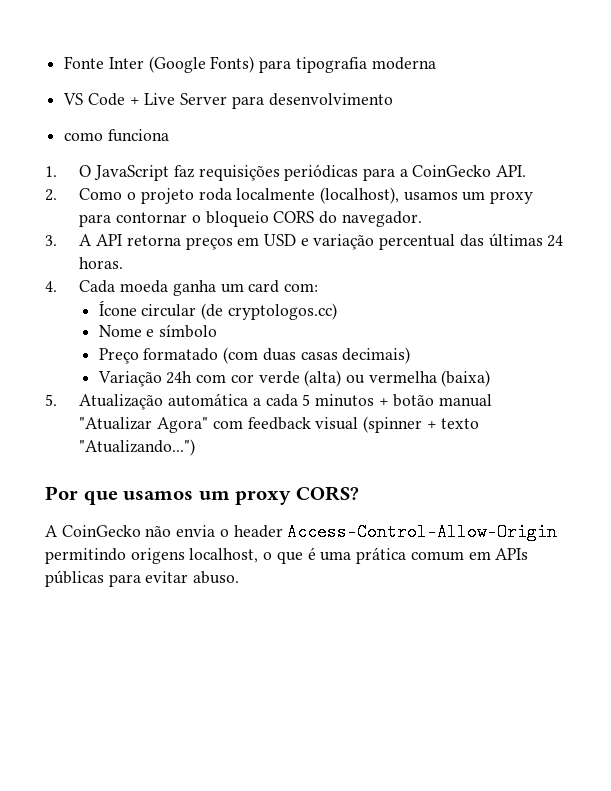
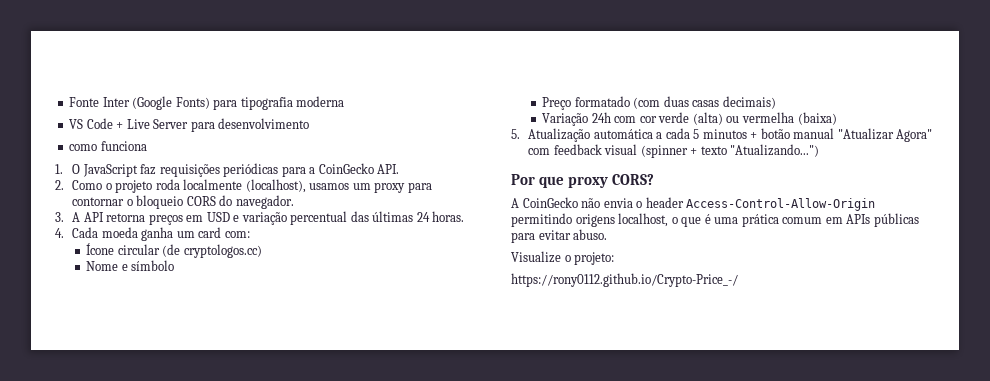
- Por que usamos um proxy CORS?
+ Por que proxy CORS?
+ Visualize o projeto:
+ https://rony0112.github.io/Crypto-Price_-/

